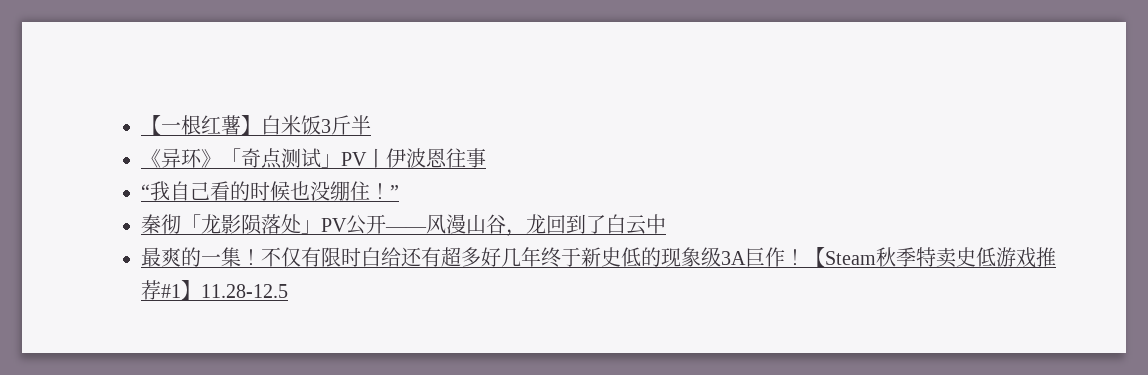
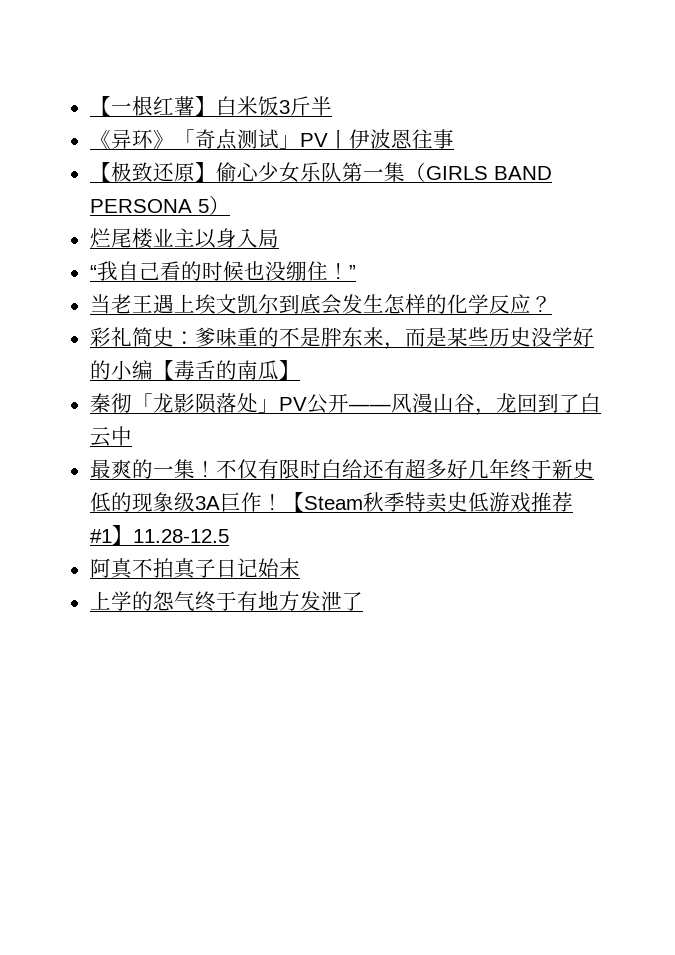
+ 【极致还原】偷心少女乐队第一集（GIRLS BAND PERSONA 5）
+ 烂尾楼业主以身入局
+ 当老王遇上埃文凯尔到底会发生怎样的化学反应？
+ 彩礼简史：爹味重的不是胖东来，而是某些历史没学好的小编【毒舌的南瓜】
+ 阿真不拍真子日记始末
+ 上学的怨气终于有地方发泄了

